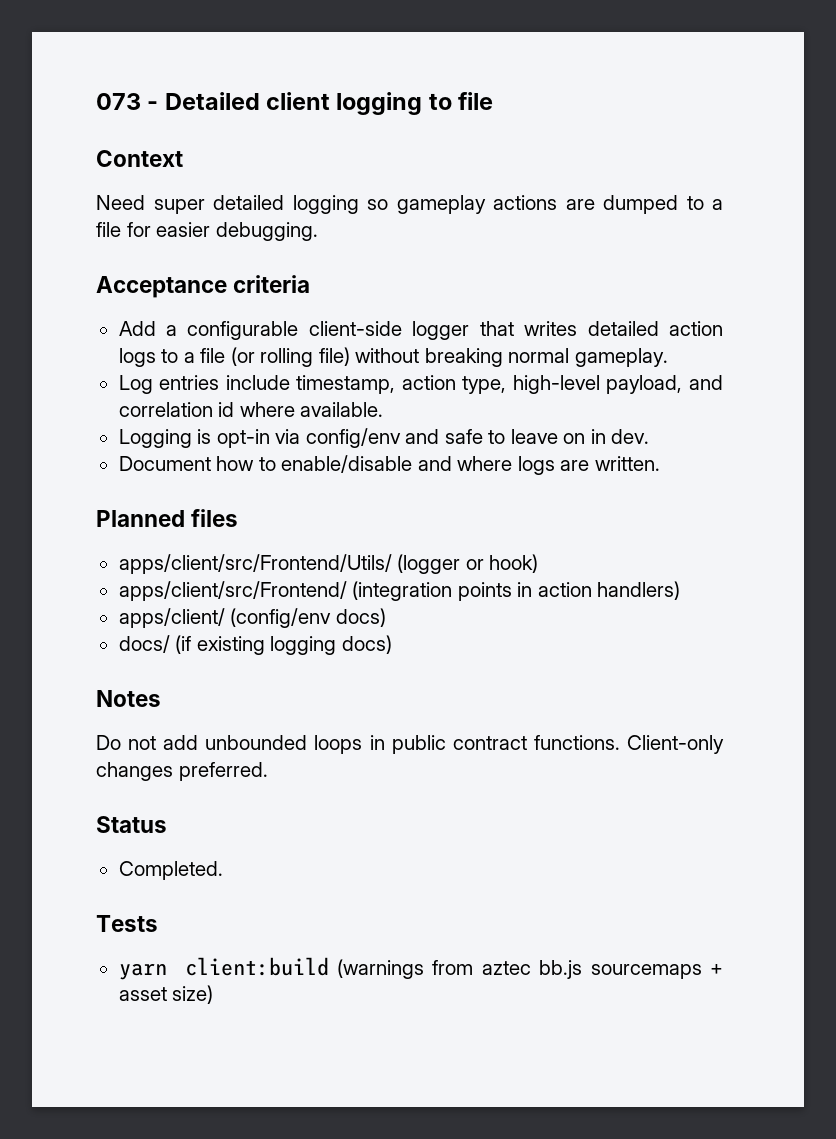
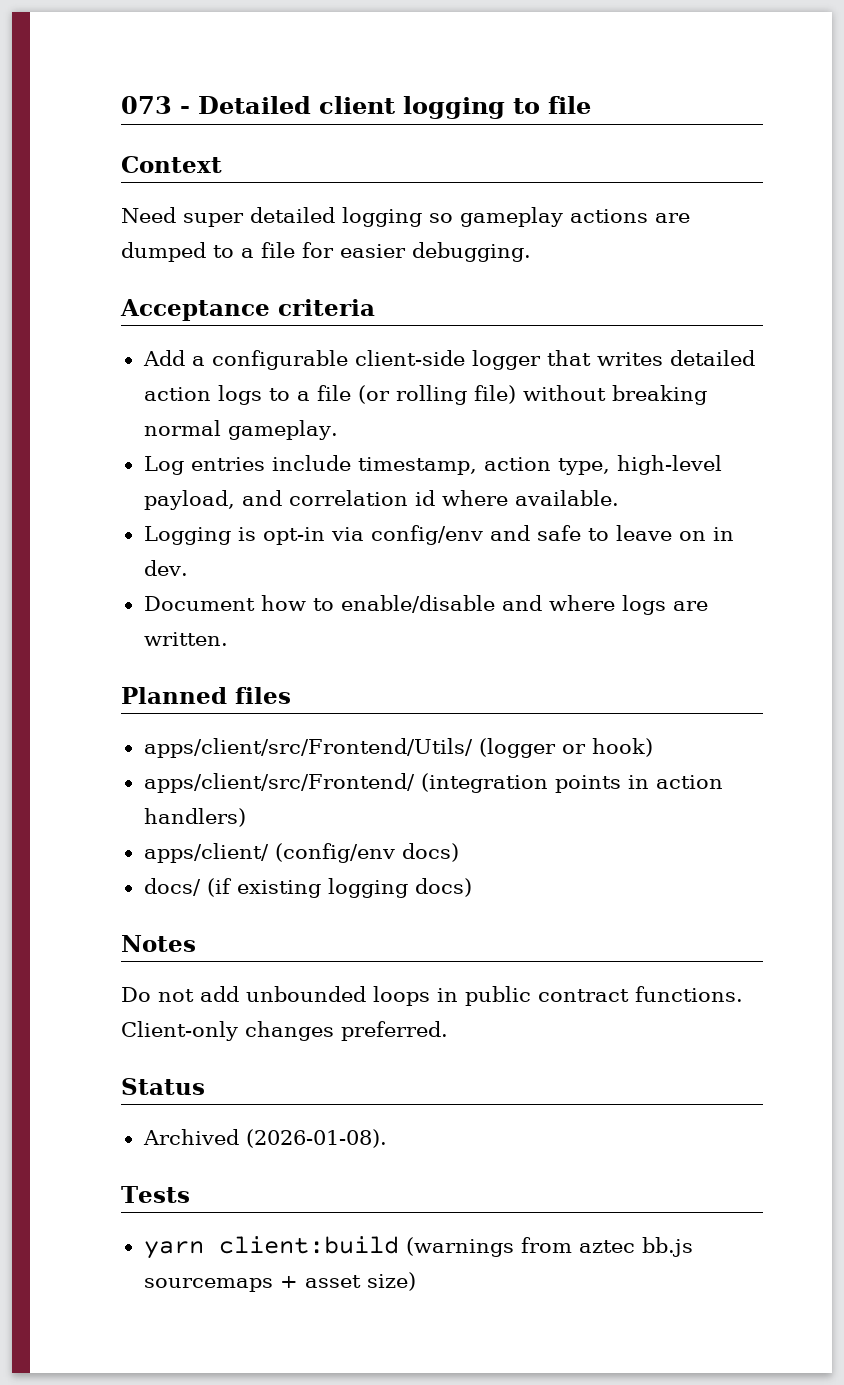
- Completed.
+ Archived (2026-01-08).

